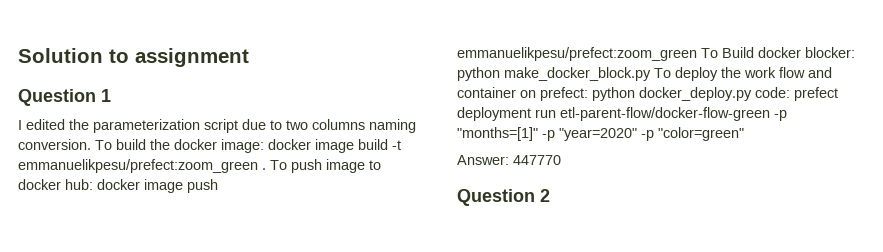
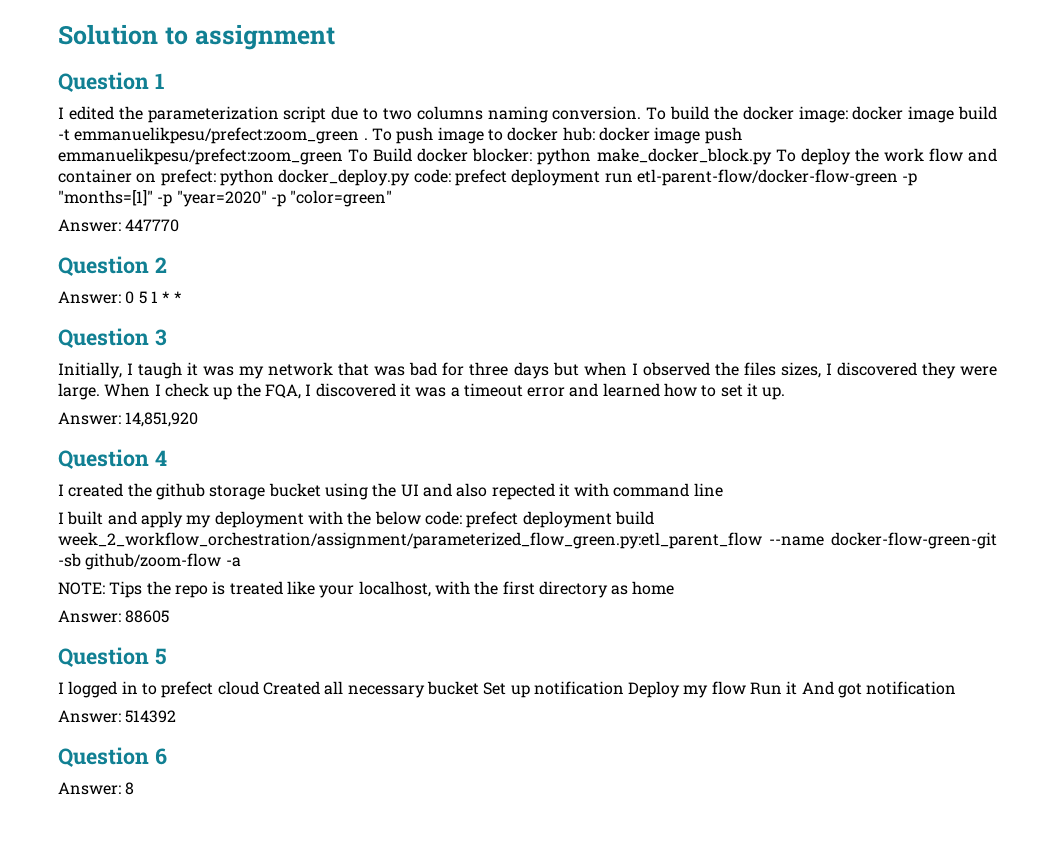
+ Answer: 0 5 1 * *
+ Question 3
+ Initially, I taugh it was my network that was bad for three days but when I observed the files sizes, I discovered they were large. When I check up the FQA, I discovered it was a timeout error and learned how to set it up.
+ Answer: 14,851,920
+ Question 4
+ I created the github storage bucket using the UI and also repected it with command line
+ I built and apply my deployment with the below code: prefect deployment build week_2_workflow_orchestration/assignment/parameterized_flow_green.py:etl_parent_flow --name docker-flow-green-git -sb github/zoom-flow -a
+ NOTE: Tips the repo is treated like your localhost, with the first directory as home
+ Answer: 88605
+ Question 5
+ I logged in to prefect cloud Created all necessary bucket Set up notification Deploy my flow Run it And got notification
+ Answer: 514392
+ Question 6
+ Answer: 8

